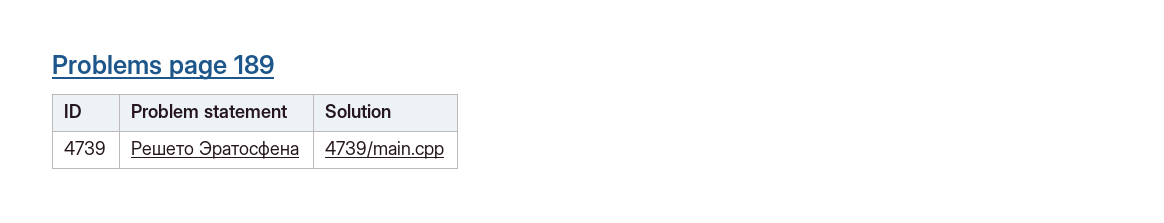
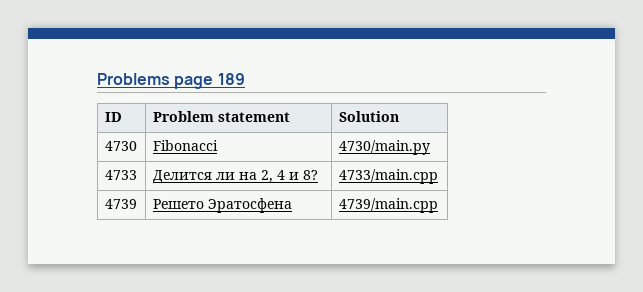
+ 4730 | Fibonacci | 4730/main.py
+ 4733 | Делится ли на 2, 4 и 8? | 4733/main.cpp

